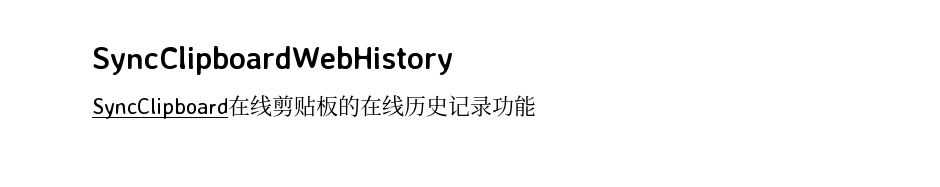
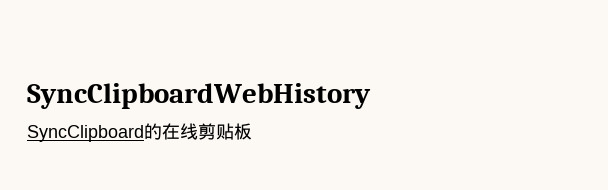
- SyncClipboard在线剪贴板的在线历史记录功能
+ SyncClipboard的在线剪贴板

